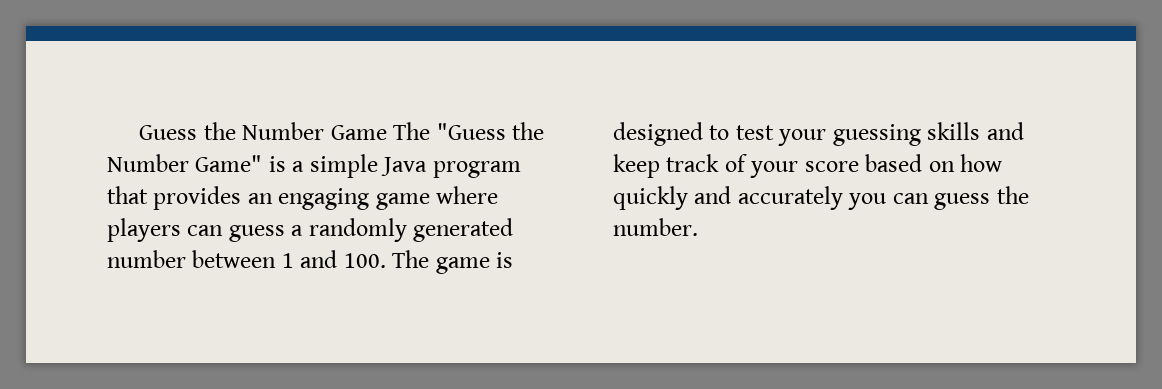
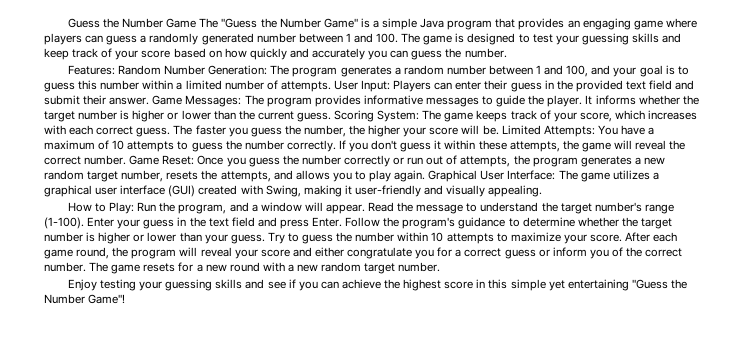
+ Features: Random Number Generation: The program generates a random number between 1 and 100, and your goal is to guess this number within a limited number of attempts. User Input: Players can enter their guess in the provided text field and submit their answer. Game Messages: The program provides informative messages to guide the player. It informs whether the target number is higher or lower than the current guess. Scoring System: The game keeps track of your score, which increases with each correct guess. The faster you guess the number, the higher your score will be. Limited Attempts: You have a maximum of 10 attempts to guess the number correctly. If you don't guess it within these attempts, the game will reveal the correct number. Game Reset: Once you guess the number correctly or run out of attempts, the program generates a new random target number, resets the attempts, and allows you to play again. Graphical User Interface: The game utilizes a graphical user interface (GUI) created with Swing, making it user-friendly and visually appealing.
+ How to Play: Run the program, and a window will appear. Read the message to understand the target number's range (1-100). Enter your guess in the text field and press Enter. Follow the program's guidance to determine whether the target number is higher or lower than your guess. Try to guess the number within 10 attempts to maximize your score. After each game round, the program will reveal your score and either congratulate you for a correct guess or inform you of the correct number. The game resets for a new round with a new random target number.
+ Enjoy testing your guessing skills and see if you can achieve the highest score in this simple yet entertaining "Guess the Number Game"!

